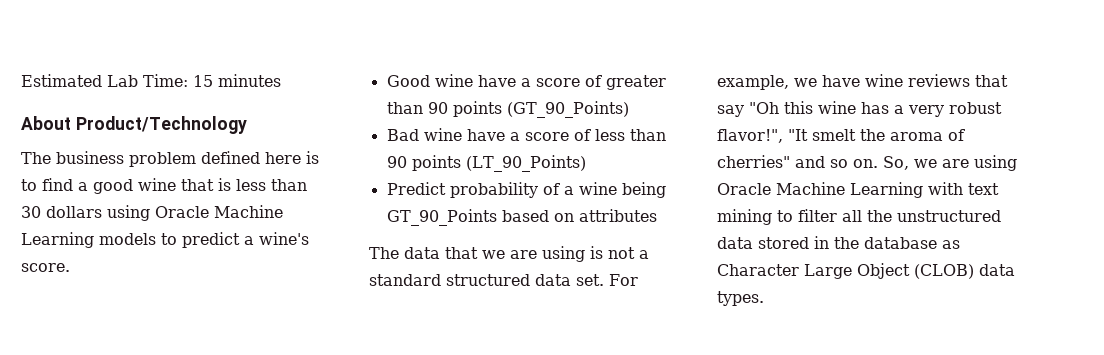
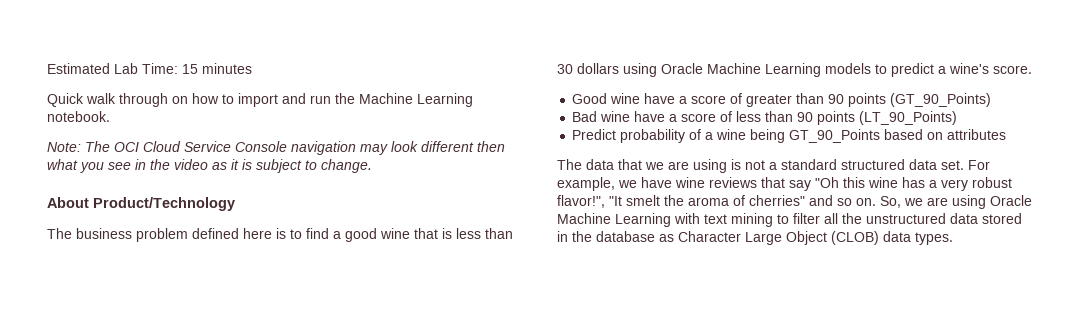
+ Quick walk through on how to import and run the Machine Learning notebook.
+ Note: The OCI Cloud Service Console navigation may look different then what you see in the video as it is subject to change.

